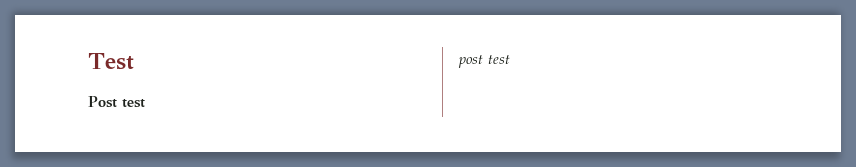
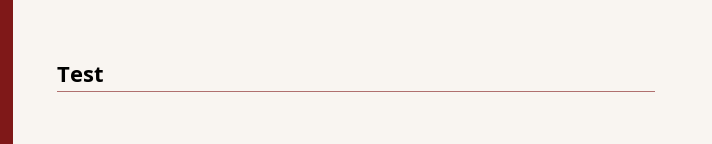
- Post test
- post test

